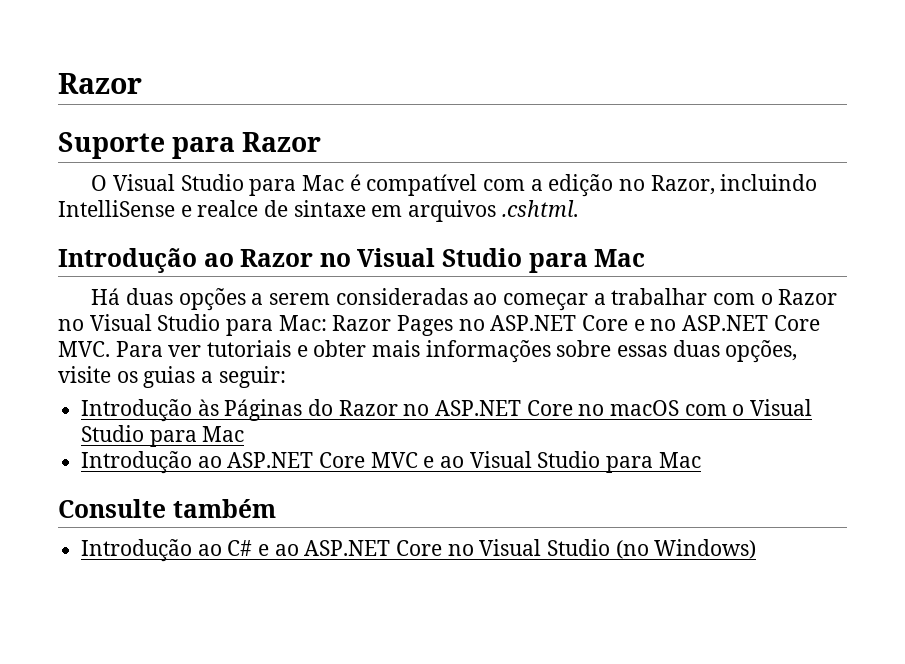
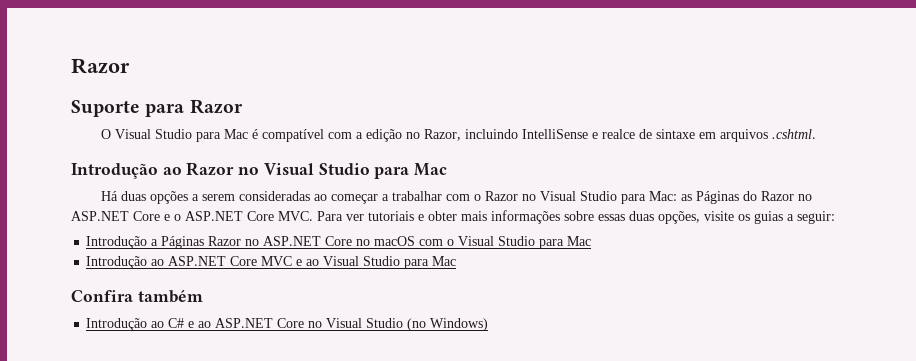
- Há duas opções a serem consideradas ao começar a trabalhar com o Razor no Visual Studio para Mac: Razor Pages no ASP.NET Core e no ASP.NET Core MVC. Para ver tutoriais e obter mais informações sobre essas duas opções, visite os guias a seguir:
+ Há duas opções a serem consideradas ao começar a trabalhar com o Razor no Visual Studio para Mac: as Páginas do Razor no ASP.NET Core e o ASP.NET Core MVC. Para ver tutoriais e obter mais informações sobre essas duas opções, visite os guias a seguir:
- Introdução às Páginas do Razor no ASP.NET Core no macOS com o Visual Studio para Mac
+ Introdução a Páginas Razor no ASP.NET Core no macOS com o Visual Studio para Mac
- Consulte também
+ Confira também

